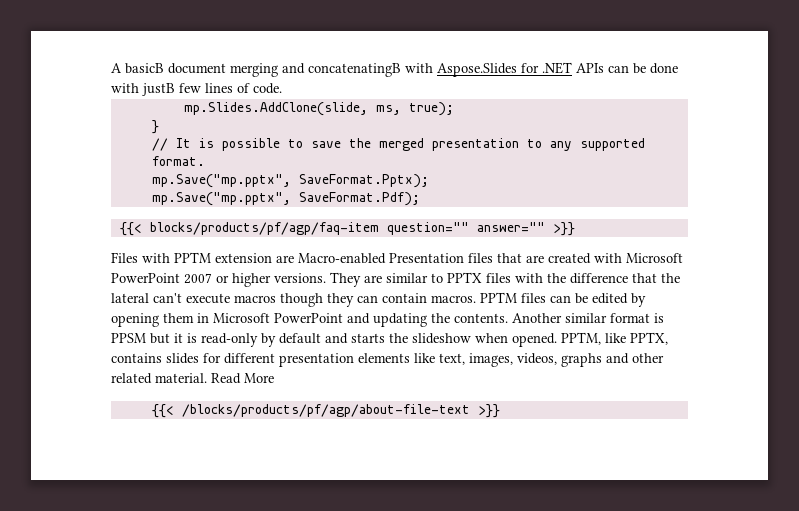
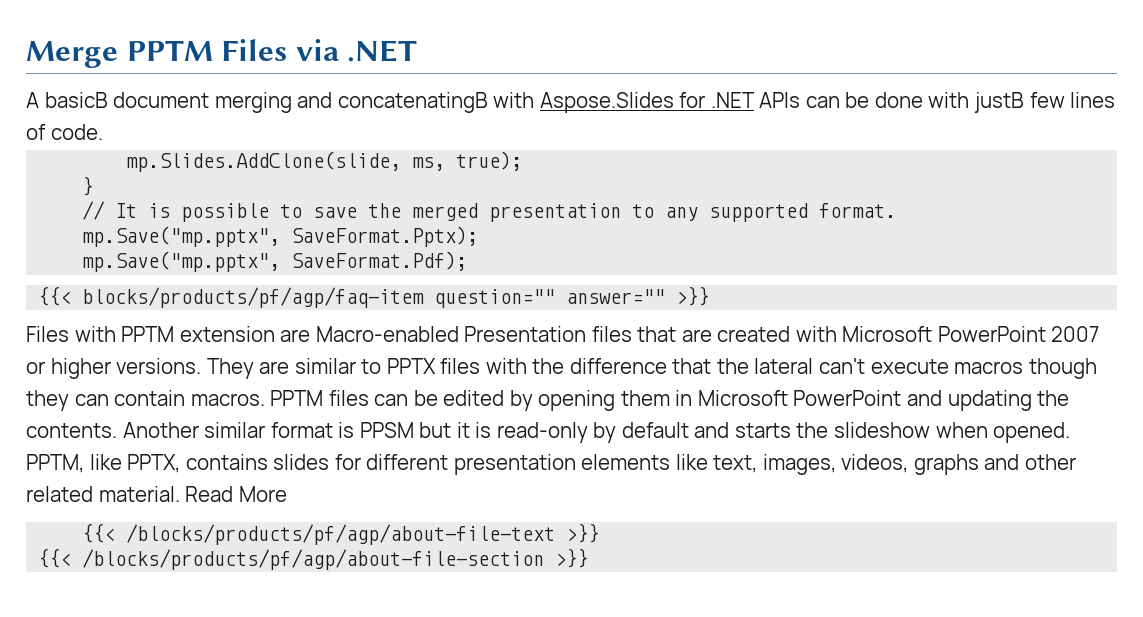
+ Merge PPTM Files via .NET
+ {{< /blocks/products/pf/agp/about-file-section >}}

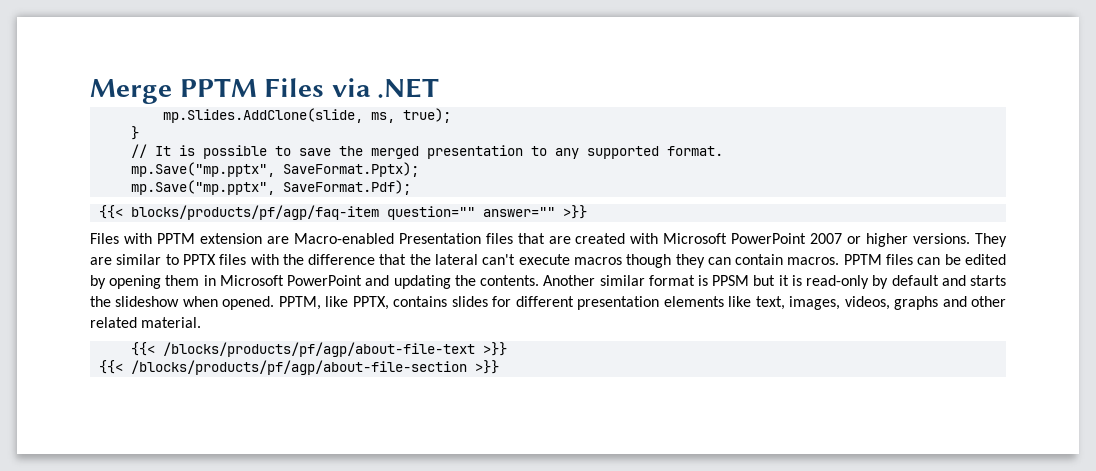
- A basicВ document merging and concatenatingВ with Aspose.Slides for .NET APIs can be done with justВ few lines of code.
- Read More

